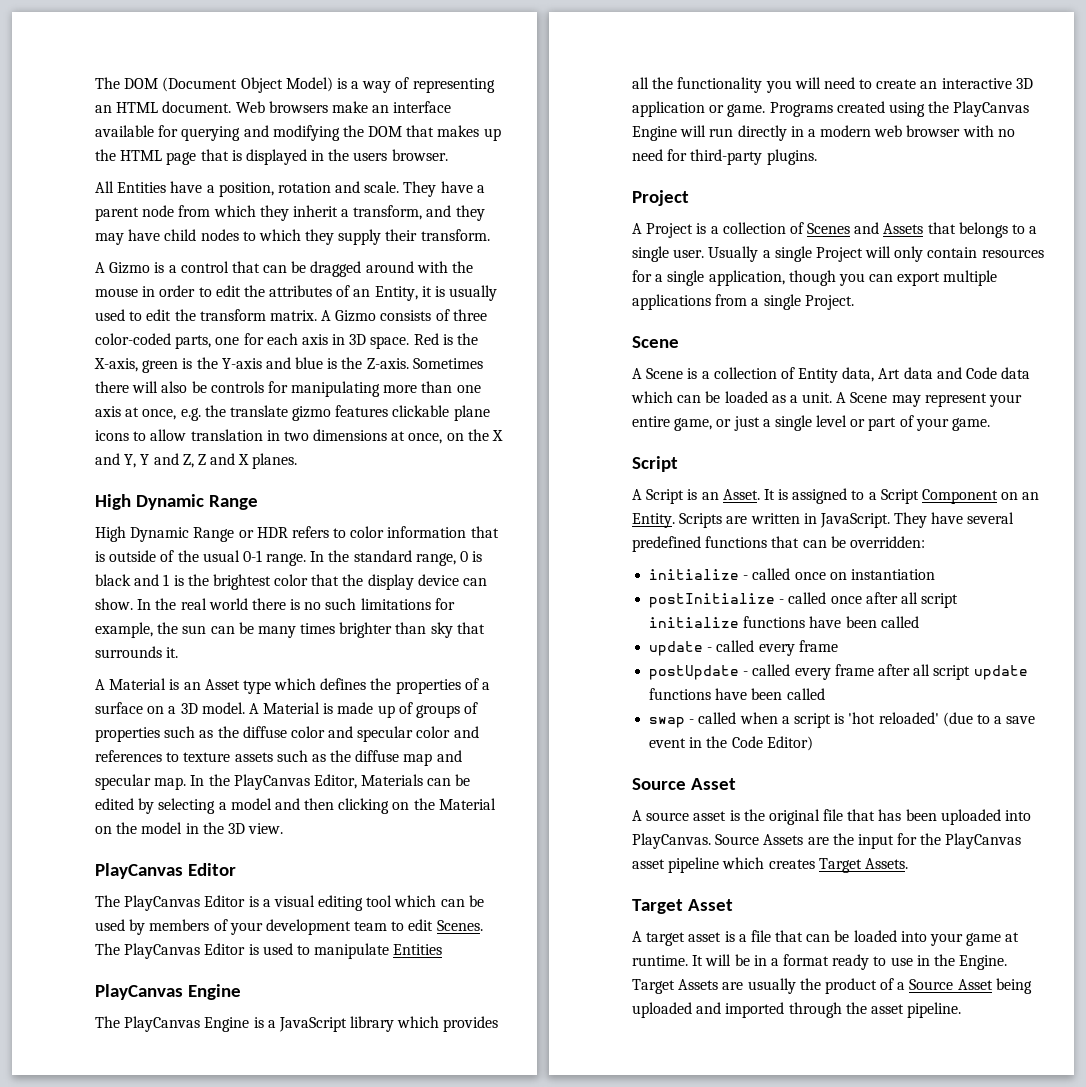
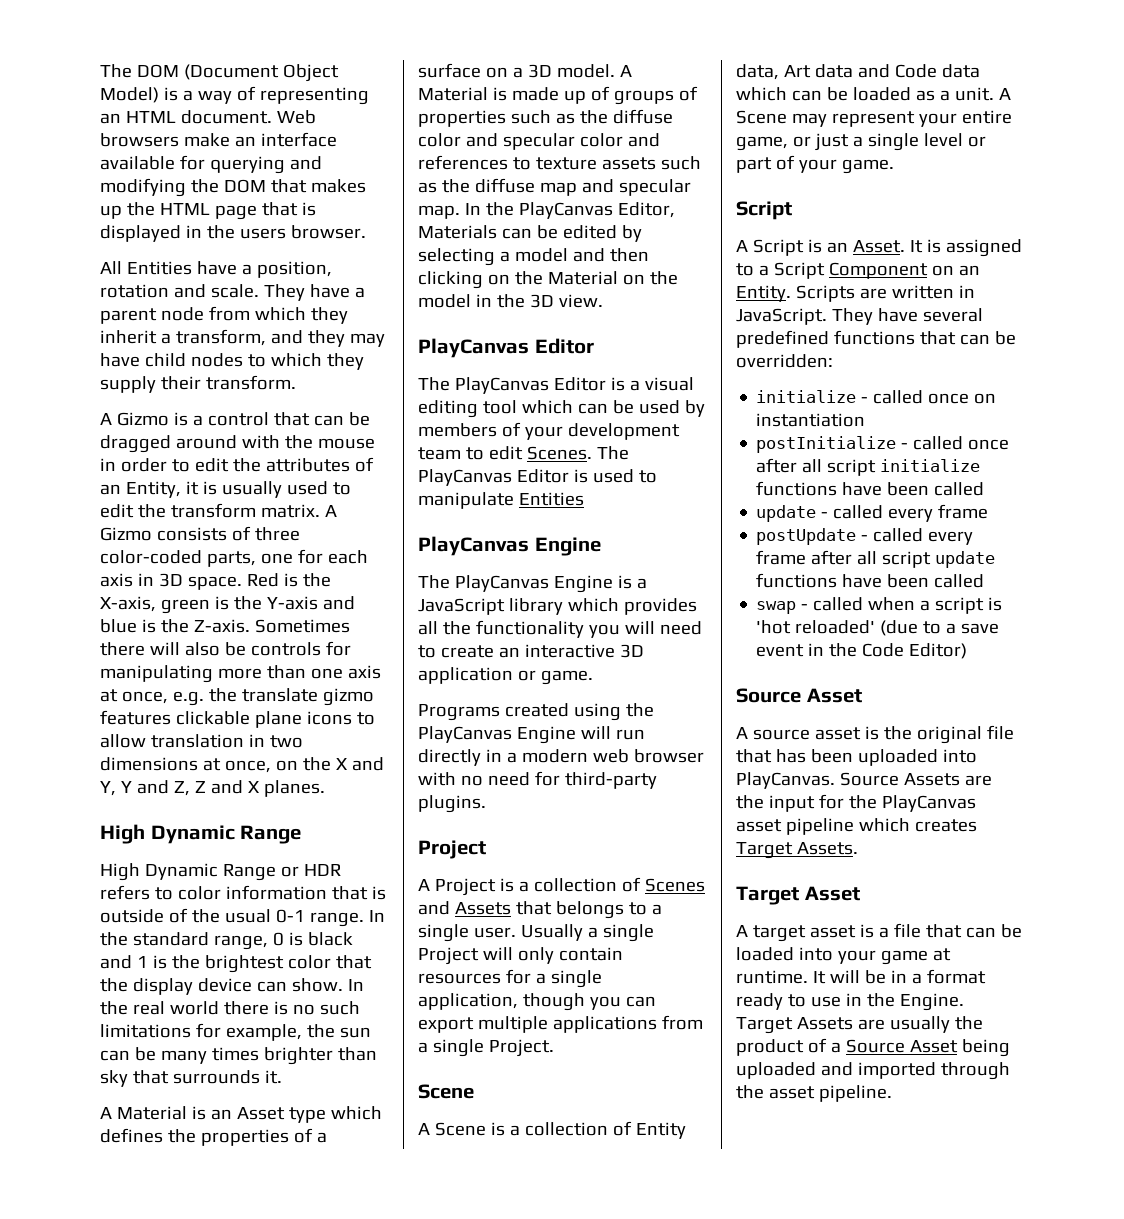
- The PlayCanvas Engine is a JavaScript library which provides all the functionality you will need to create an interactive 3D application or game. Programs created using the PlayCanvas Engine will run directly in a modern web browser with no need for third-party plugins.
+ The PlayCanvas Engine is a JavaScript library which provides all the functionality you will need to create an interactive 3D application or game.
+ Programs created using the PlayCanvas Engine will run directly in a modern web browser with no need for third-party plugins.

